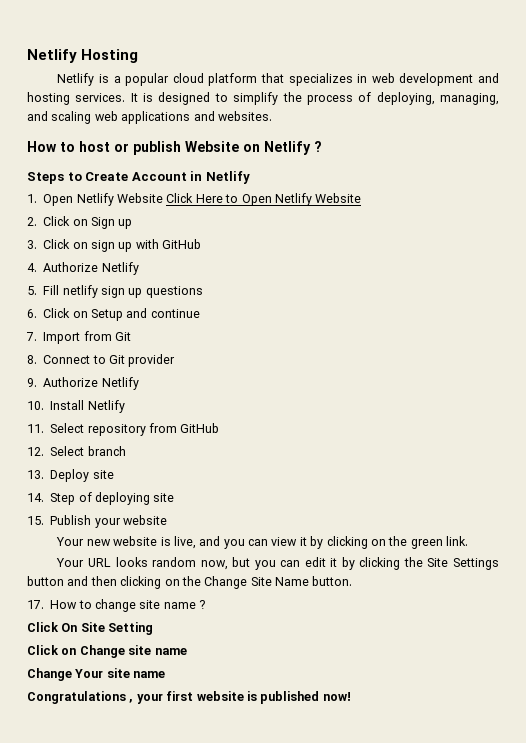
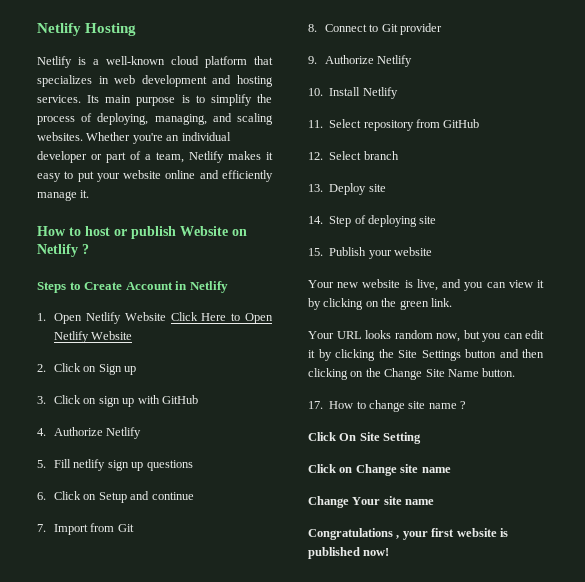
- Netlify is a popular cloud platform that specializes in web development and hosting services.
+ Netlify is a well-known cloud platform that specializes in web development and hosting services.
- It is designed to simplify the process of deploying, managing, and scaling web applications and websites.
+ Its main purpose is to simplify the process of deploying, managing, and scaling websites. Whether you're an individual developer or part of a team, Netlify makes it easy to put your website online and efficiently manage it.

